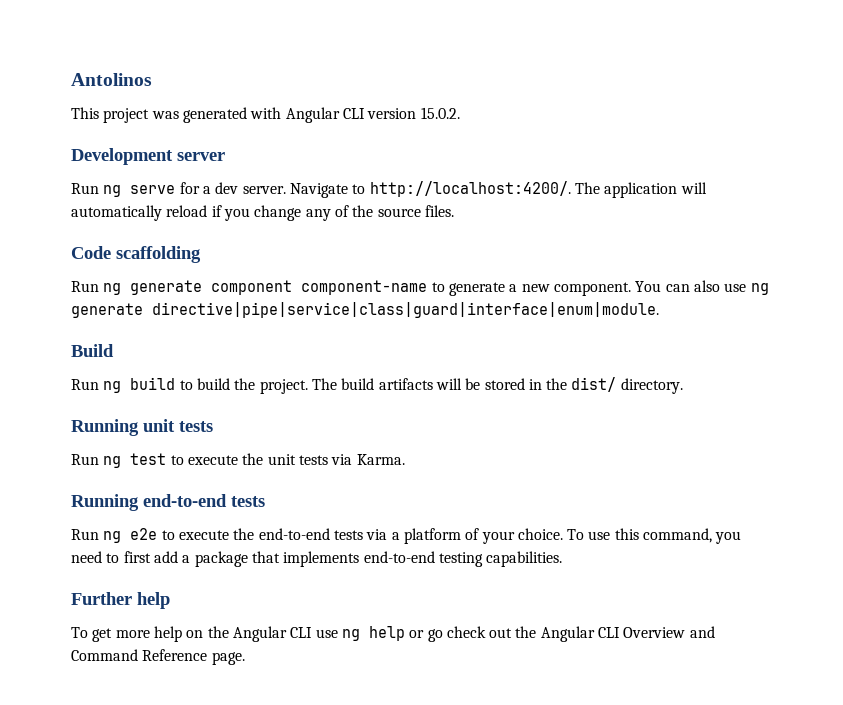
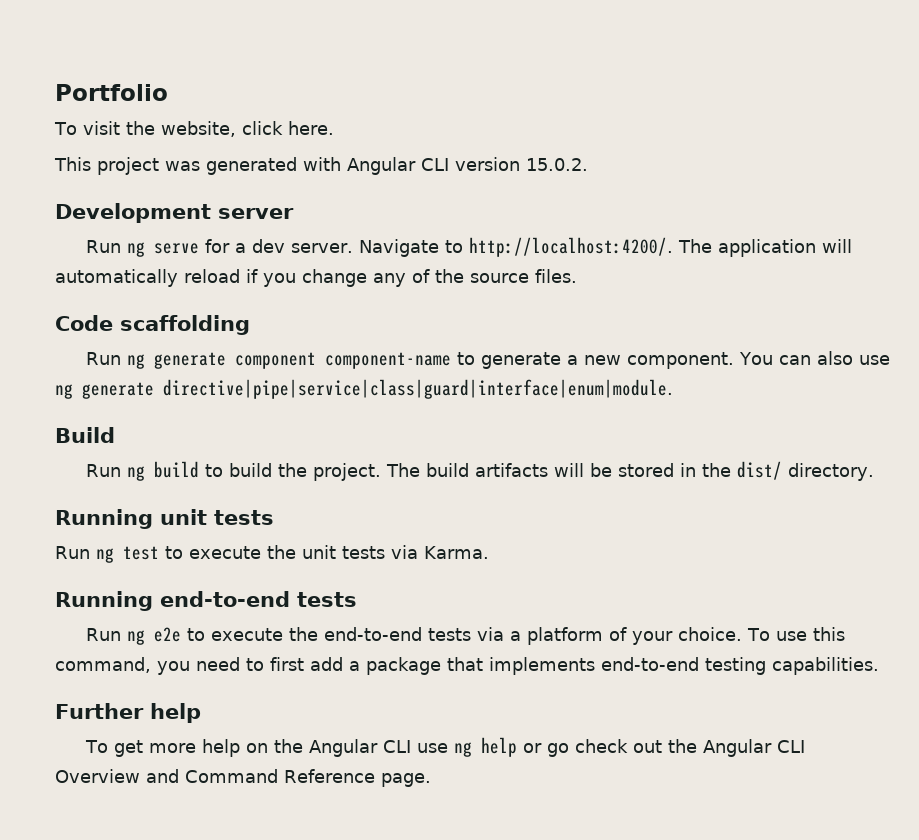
- Antolinos
+ Portfolio
+ To visit the website, click here.

